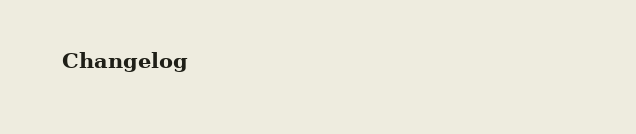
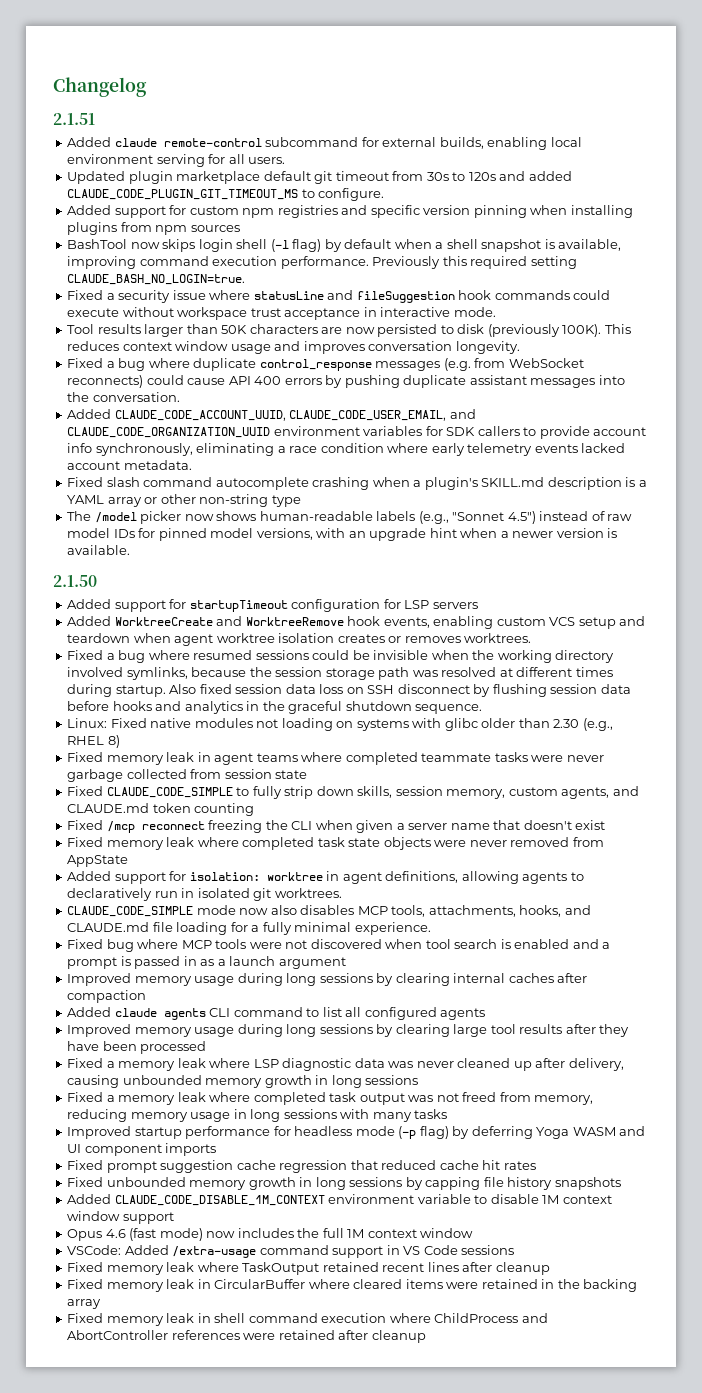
+ 2.1.51
+ Added claude remote-control subcommand for external builds, enabling local environment serving for all users.
+ Updated plugin marketplace default git timeout from 30s to 120s and added CLAUDE_CODE_PLUGIN_GIT_TIMEOUT_MS to configure.
+ Added support for custom npm registries and specific version pinning when installing plugins from npm sources
+ BashTool now skips login shell (-l flag) by default when a shell snapshot is available, improving command execution performance. Previously this required setting CLAUDE_BASH_NO_LOGIN=true.
+ Fixed a security issue where statusLine and fileSuggestion hook commands could execute without workspace trust acceptance in interactive mode.
+ Tool results larger than 50K characters are now persisted to disk (previously 100K). This reduces context window usage and improves conversation longevity.
+ Fixed a bug where duplicate control_response messages (e.g. from WebSocket reconnects) could cause API 400 errors by pushing duplicate assistant messages into the conversation.
+ Added CLAUDE_CODE_ACCOUNT_UUID, CLAUDE_CODE_USER_EMAIL, and CLAUDE_CODE_ORGANIZATION_UUID environment variables for SDK callers to provide account info synchronously, eliminating a race condition where early telemetry events lacked account metadata.
+ Fixed slash command autocomplete crashing when a plugin's SKILL.md description is a YAML array or other non-string type
+ The /model picker now shows human-readable labels (e.g., "Sonnet 4.5") instead of raw model IDs for pinned model versions, with an upgrade hint when a newer version is available.
+ 2.1.50
+ Added support for startupTimeout configuration for LSP servers
+ Added WorktreeCreate and WorktreeRemove hook events, enabling custom VCS setup and teardown when agent worktree isolation creates or removes worktrees.
+ Fixed a bug where resumed sessions could be invisible when the working directory involved symlinks, because the session storage path was resolved at different times during startup. Also fixed session data loss on SSH disconnect by flushing session data before hooks and analytics in the graceful shutdown sequence.
+ Linux: Fixed native modules not loading on systems with glibc older than 2.30 (e.g., RHEL 8)
+ Fixed memory leak in agent teams where completed teammate tasks were never garbage collected from session state
+ Fixed CLAUDE_CODE_SIMPLE to fully strip down skills, session memory, custom agents, and CLAUDE.md token counting
+ Fixed /mcp reconnect freezing the CLI when given a server name that doesn't exist
+ Fixed memory leak where completed task state objects were never removed from AppState
+ Added support for isolation: worktree in agent definitions, allowing agents to declaratively run in isolated git worktrees.
+ CLAUDE_CODE_SIMPLE mode now also disables MCP tools, attachments, hooks, and CLAUDE.md file loading for a fully minimal experience.
+ Fixed bug where MCP tools were not discovered when tool search is enabled and a prompt is passed in as a launch argument
+ Improved memory usage during long sessions by clearing internal caches after compaction
+ Added claude agents CLI command to list all configured agents
+ Improved memory usage during long sessions by clearing large tool results after they have been processed
+ Fixed a memory leak where LSP diagnostic data was never cleaned up after delivery, causing unbounded memory growth in long sessions
+ Fixed a memory leak where completed task output was not freed from memory, reducing memory usage in long sessions with many tasks
+ Improved startup performance for headless mode (-p flag) by deferring Yoga WASM and UI component imports
+ Fixed prompt suggestion cache regression that reduced cache hit rates
+ Fixed unbounded memory growth in long sessions by capping file history snapshots
+ Added CLAUDE_CODE_DISABLE_1M_CONTEXT environment variable to disable 1M context window support
+ Opus 4.6 (fast mode) now includes the full 1M context window
+ VSCode: Added /extra-usage command support in VS Code sessions
+ Fixed memory leak where TaskOutput retained recent lines after cleanup
+ Fixed memory leak in CircularBuffer where cleared items were retained in the backing array
+ Fixed memory leak in shell command execution where ChildProcess and AbortController references were retained after cleanup

